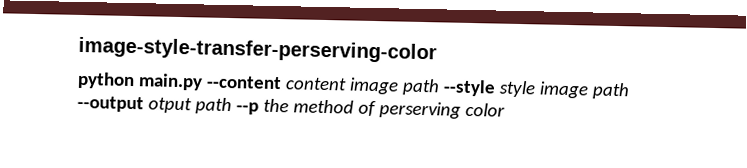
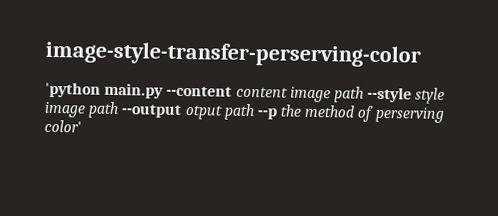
- python main.py --content content image path --style style image path --output otput path --p the method of perserving color
+ 'python main.py --content content image path --style style image path --output otput path --p the method of perserving color'

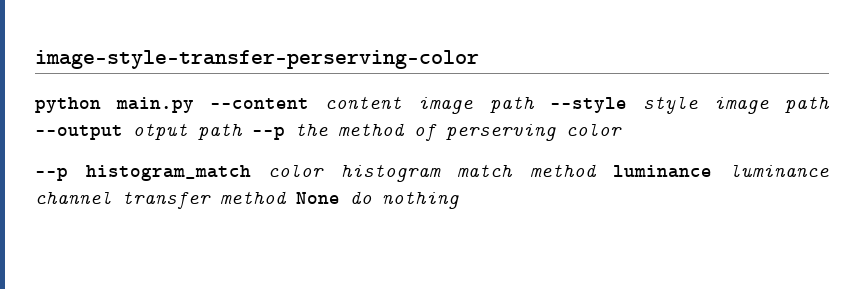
- 'python main.py --content content image path --style style image path --output otput path --p the method of perserving color'
+ python main.py --content content image path --style style image path --output otput path --p the method of perserving color
+ --p histogram_match color histogram match method luminance luminance channel transfer method None do nothing

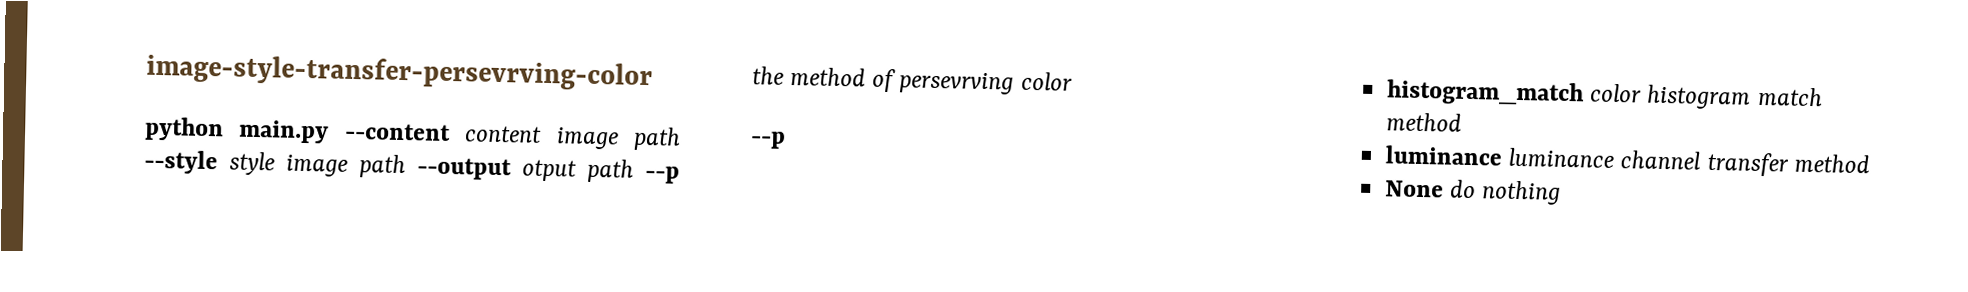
- image-style-transfer-perserving-color
+ image-style-transfer-persevrving-color
- python main.py --content content image path --style style image path --output otput path --p the method of perserving color
- --p histogram_match color histogram match method luminance luminance channel transfer method None do nothing
+ python main.py --content content image path --style style image path --output otput path --p the method of persevrving color
+ --p
+ histogram_match color histogram match method
+ luminance luminance channel transfer method
+ None do nothing

